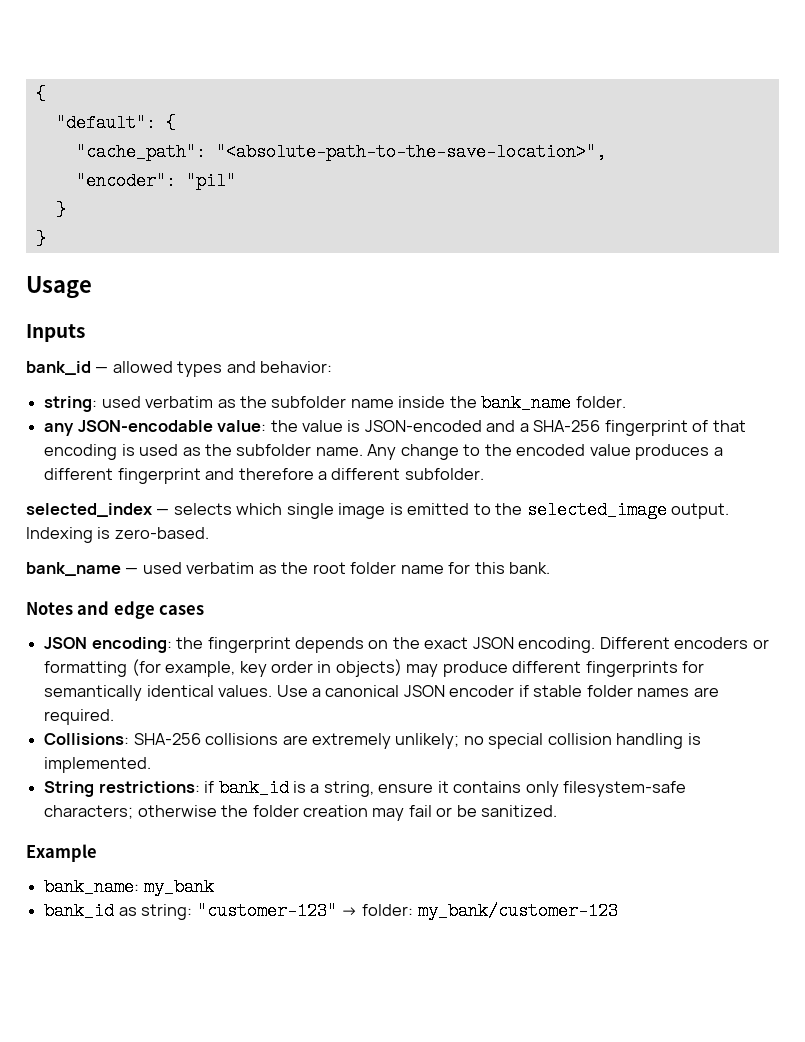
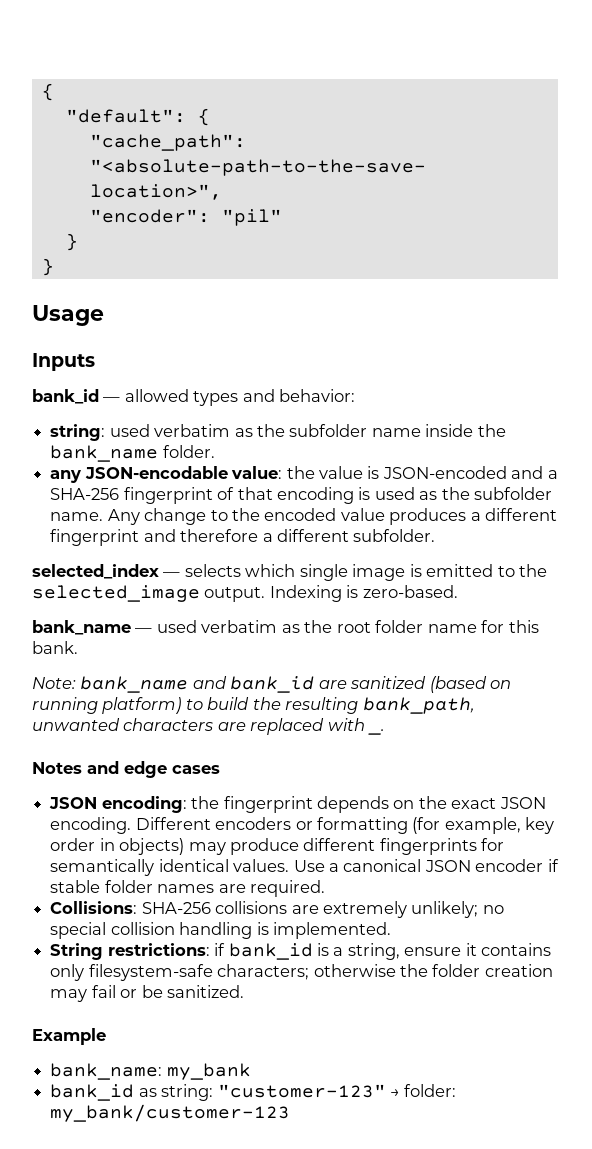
+ Note: bank_name and bank_id are sanitized (based on running platform) to build the resulting bank_path, unwanted characters are replaced with _.

